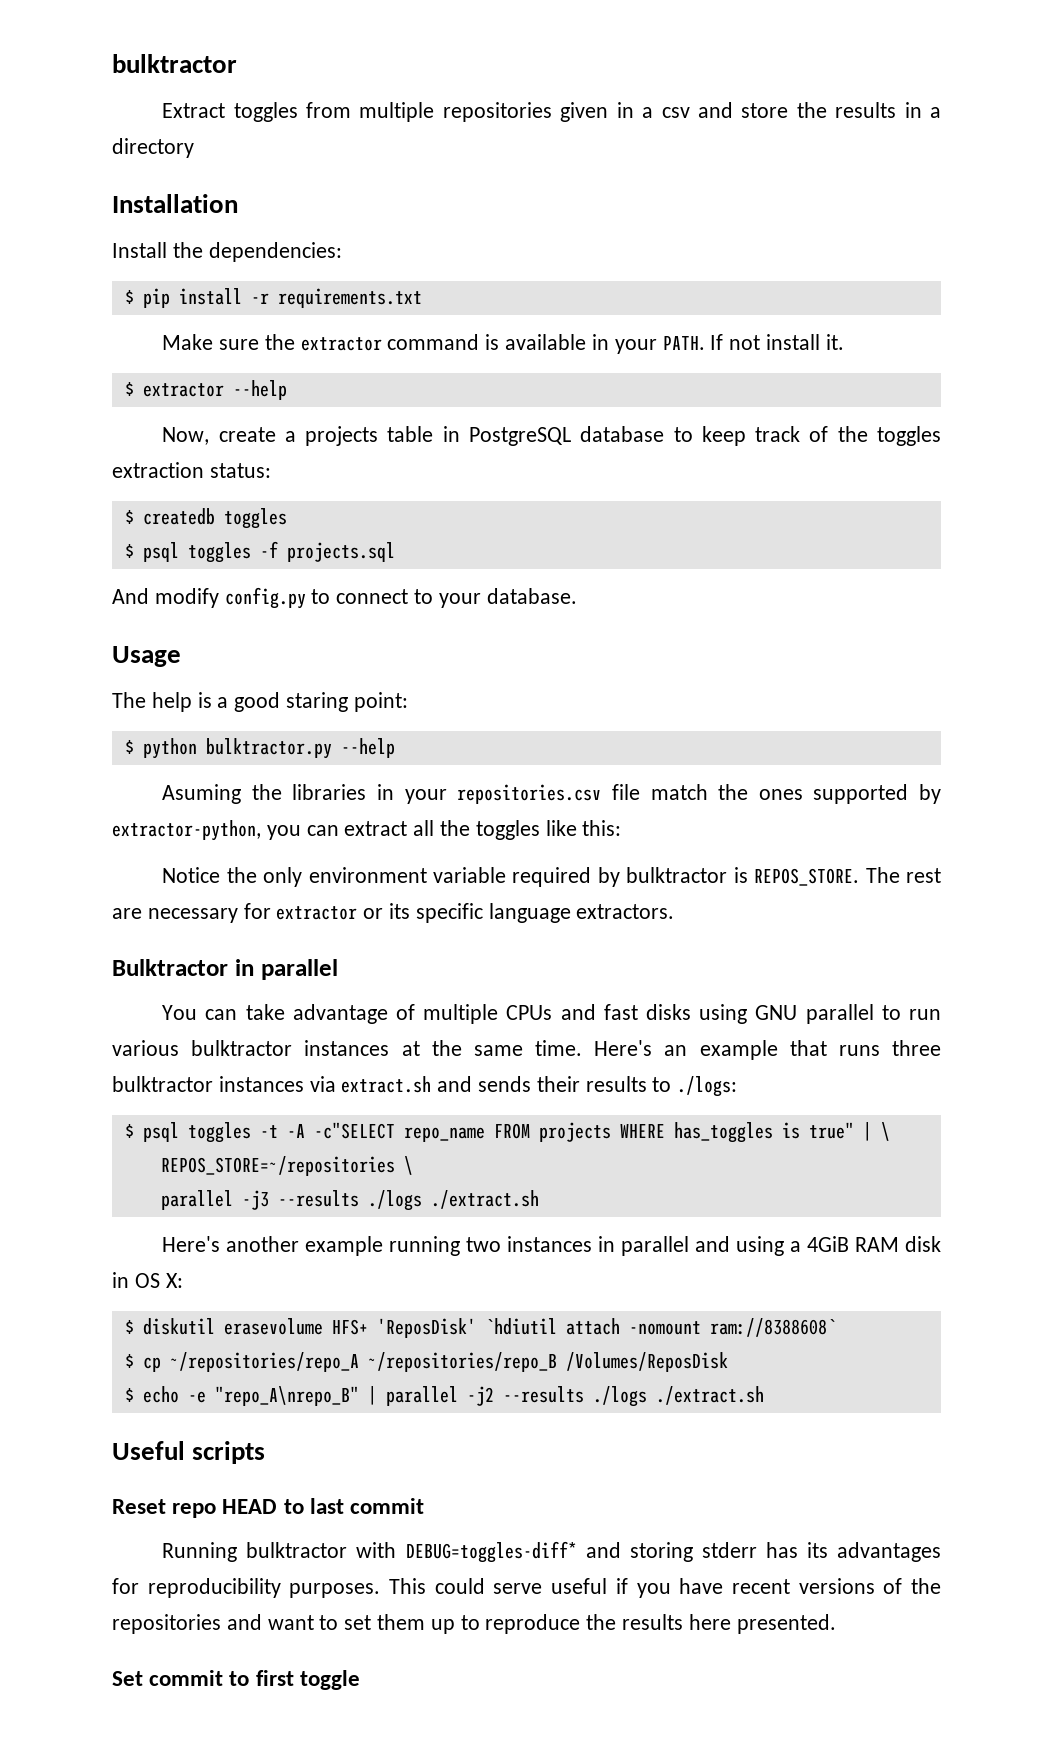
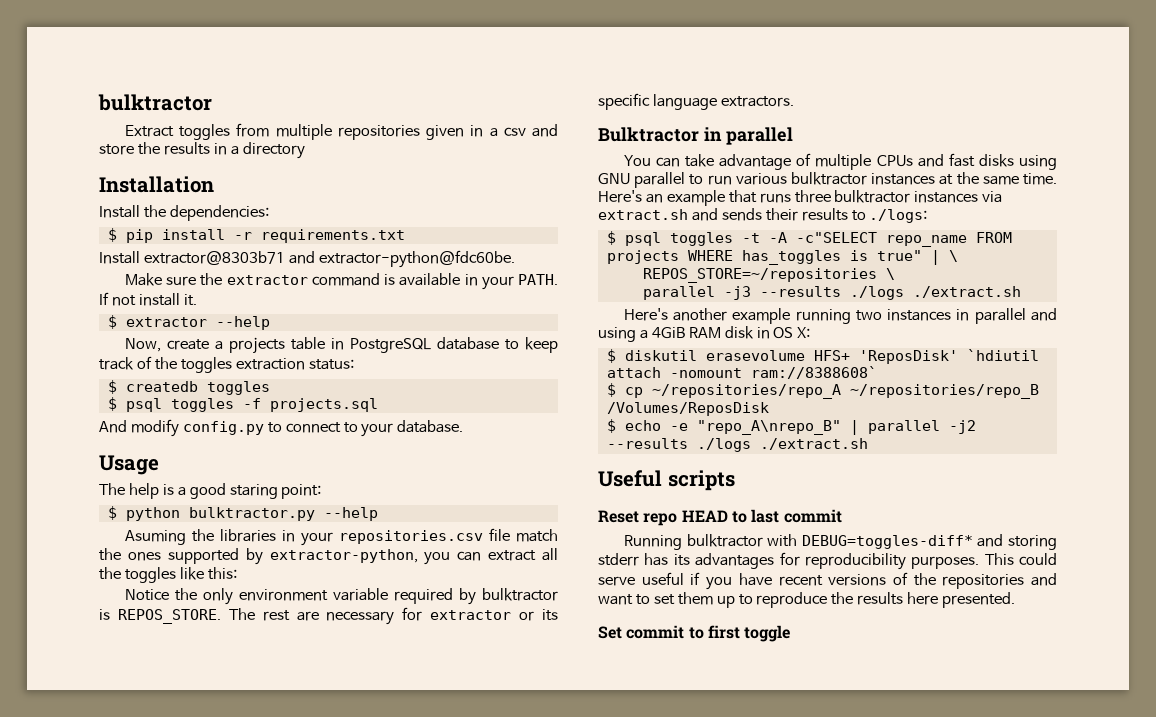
+ Install extractor@8303b71 and extractor-python@fdc60be.

